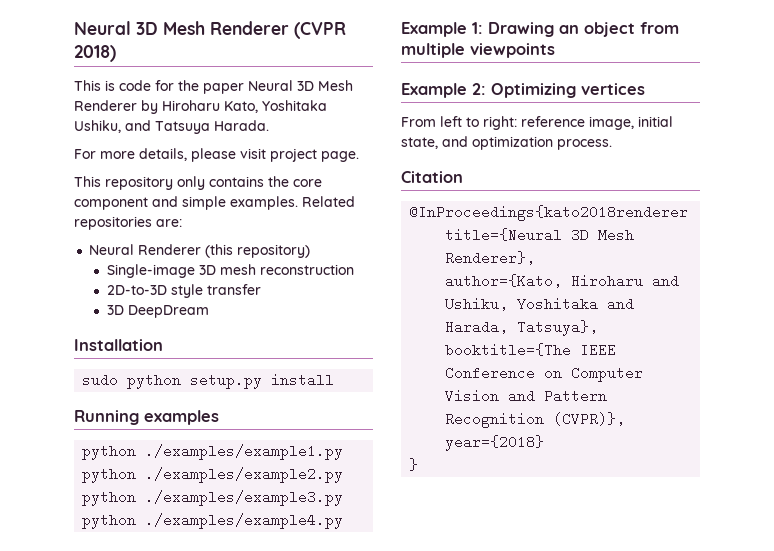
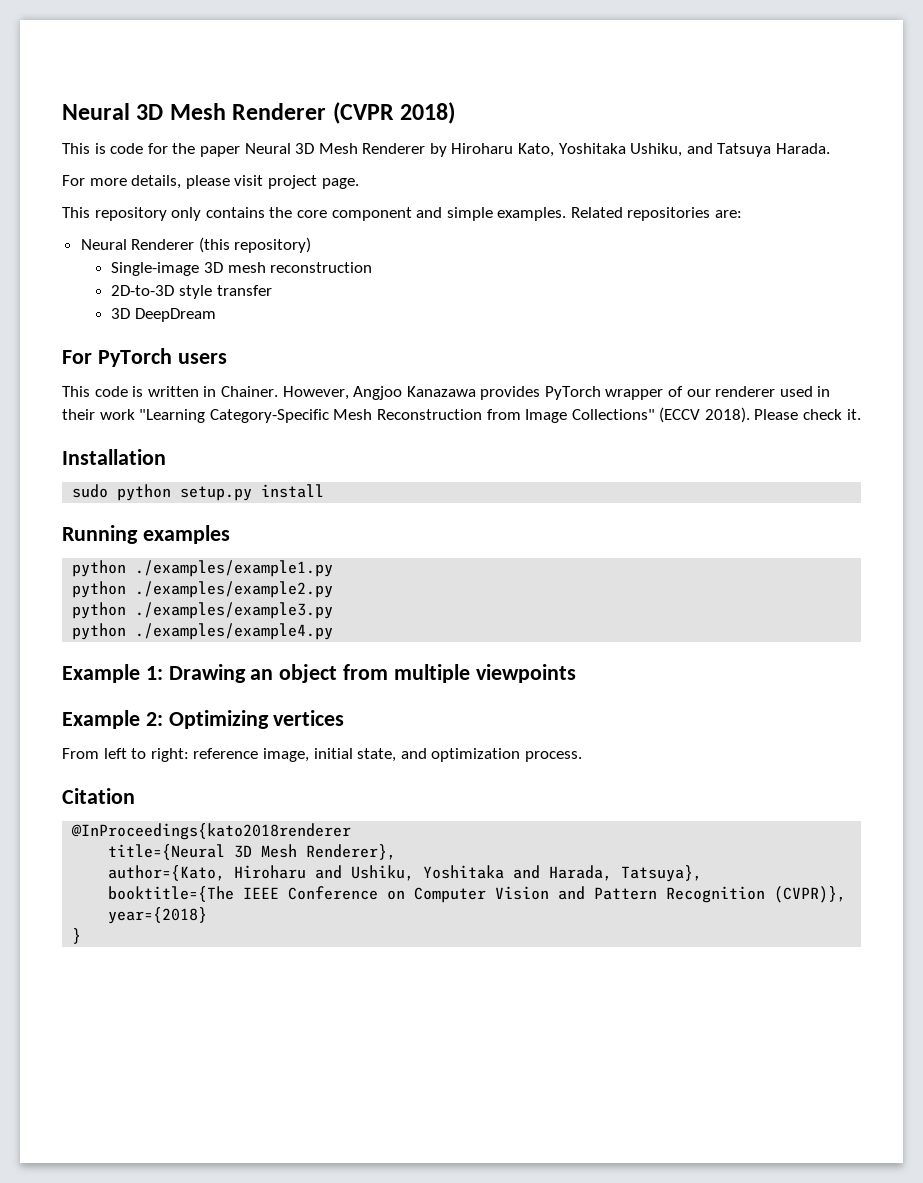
+ For PyTorch users
+ This code is written in Chainer. However, Angjoo Kanazawa provides PyTorch wrapper of our renderer used in their work "Learning Category-Specific Mesh Reconstruction from Image Collections" (ECCV 2018). Please check it.

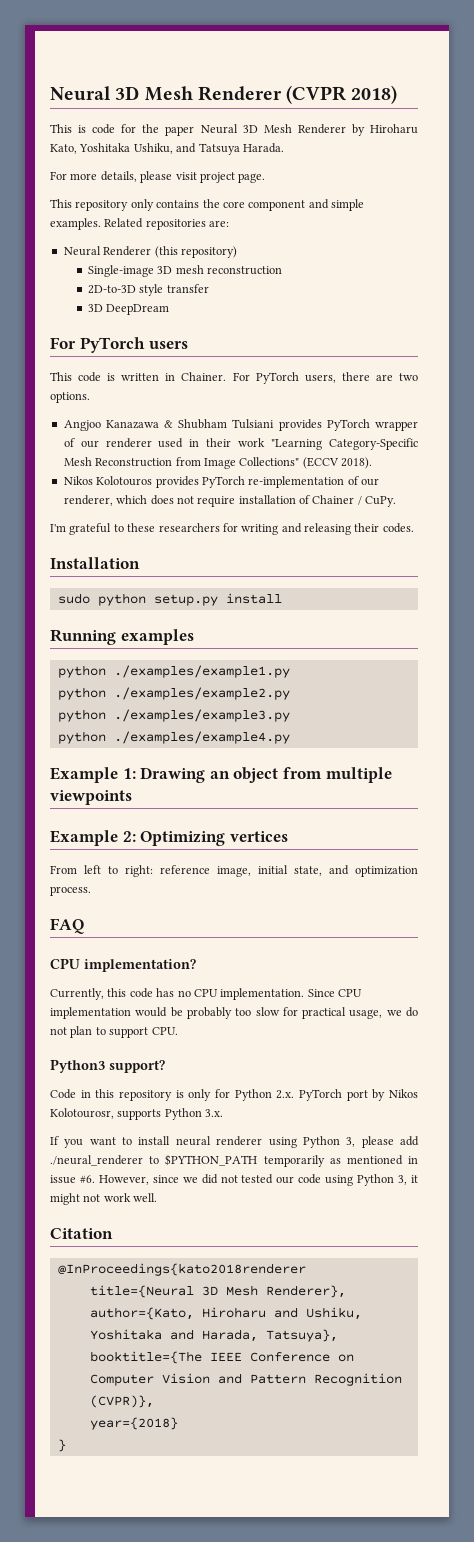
- However, Angjoo Kanazawa provides PyTorch wrapper of our renderer used in their work "Learning Category-Specific Mesh Reconstruction from Image Collections" (ECCV 2018). Please check it.
+ For PyTorch users, there are two options.
+ Angjoo Kanazawa & Shubham Tulsiani provides PyTorch wrapper of our renderer used in their work "Learning Category-Specific Mesh Reconstruction from Image Collections" (ECCV 2018).
+ Nikos Kolotouros provides PyTorch re-implementation of our renderer, which does not require installation of Chainer / CuPy.
+ I'm grateful to these researchers for writing and releasing their codes.
+ FAQ
+ CPU implementation?
+ Currently, this code has no CPU implementation. Since CPU implementation would be probably too slow for practical usage, we do not plan to support CPU.
+ Python3 support?
+ Code in this repository is only for Python 2.x. PyTorch port by Nikos Kolotourosr, supports Python 3.x.
+ If you want to install neural renderer using Python 3, please add ./neural_renderer to $PYTHON_PATH temporarily as mentioned in issue #6. However, since we did not tested our code using Python 3, it might not work well.

